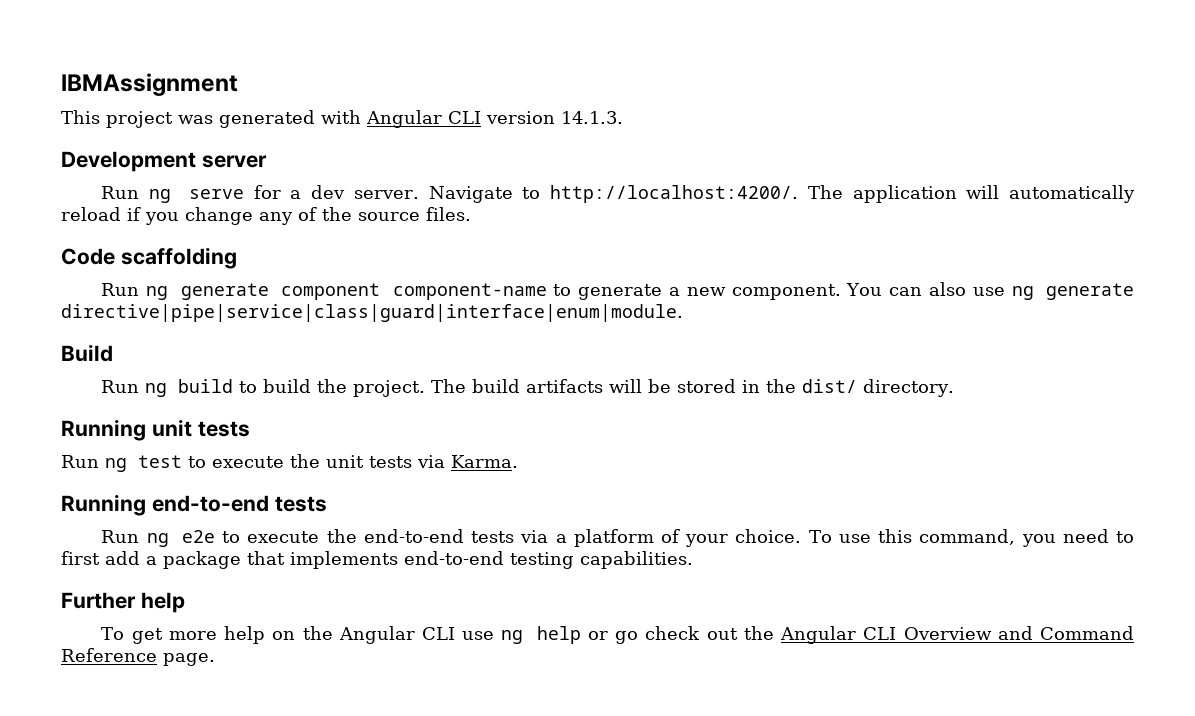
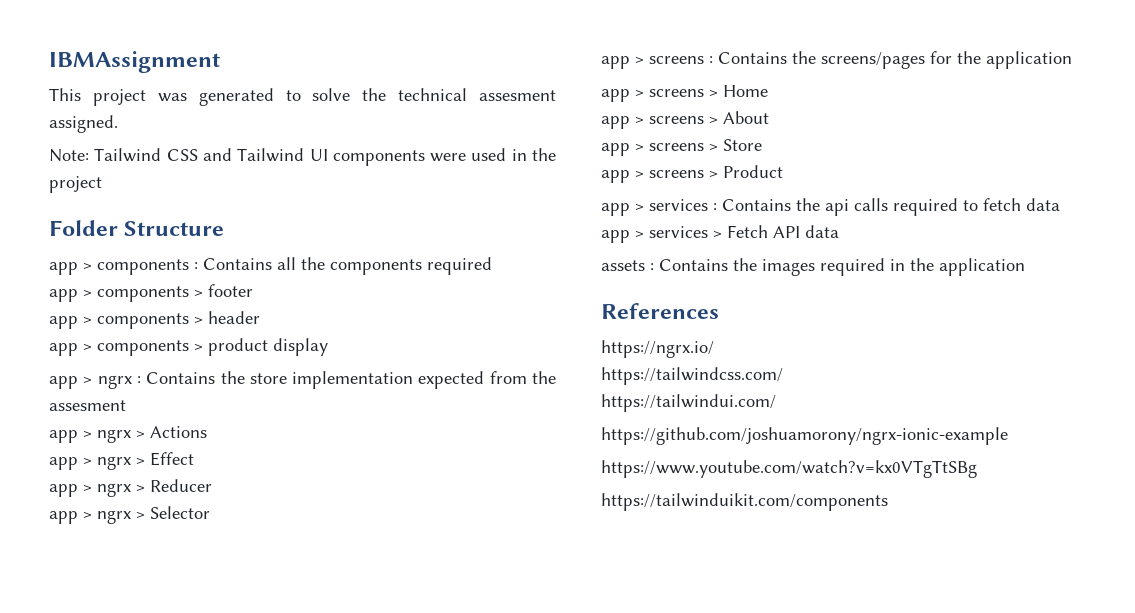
- This project was generated with Angular CLI version 14.1.3.
- Development server
- Run ng serve for a dev server. Navigate to http://localhost:4200/. The application will automatically reload if you change any of the source files.
- Code scaffolding
- Run ng generate component component-name to generate a new component. You can also use ng generate directive|pipe|service|class|guard|interface|enum|module.
- Build
- Run ng build to build the project. The build artifacts will be stored in the dist/ directory.
- Running unit tests
- Run ng test to execute the unit tests via Karma.
- Running end-to-end tests
- Run ng e2e to execute the end-to-end tests via a platform of your choice. To use this command, you need to first add a package that implements end-to-end testing capabilities.
- Further help
- To get more help on the Angular CLI use ng help or go check out the Angular CLI Overview and Command Reference page.
+ This project was generated to solve the technical assesment assigned.
+ Note: Tailwind CSS and Tailwind UI components were used in the project
+ Folder Structure
+ app > components : Contains all the components required
+ app > components > footer
+ app > components > header
+ app > components > product display
+ app > ngrx : Contains the store implementation expected from the assesment
+ app > ngrx > Actions
+ app > ngrx > Effect
+ app > ngrx > Reducer
+ app > ngrx > Selector
+ app > screens : Contains the screens/pages for the application
+ app > screens > Home
+ app > screens > About
+ app > screens > Store
+ app > screens > Product
+ app > services : Contains the api calls required to fetch data
+ app > services > Fetch API data
+ assets : Contains the images required in the application
+ References
+ https://ngrx.io/
+ https://tailwindcss.com/
+ https://tailwindui.com/
+ https://github.com/joshuamorony/ngrx-ionic-example
+ https://www.youtube.com/watch?v=kx0VTgTtSBg
+ https://tailwinduikit.com/components

